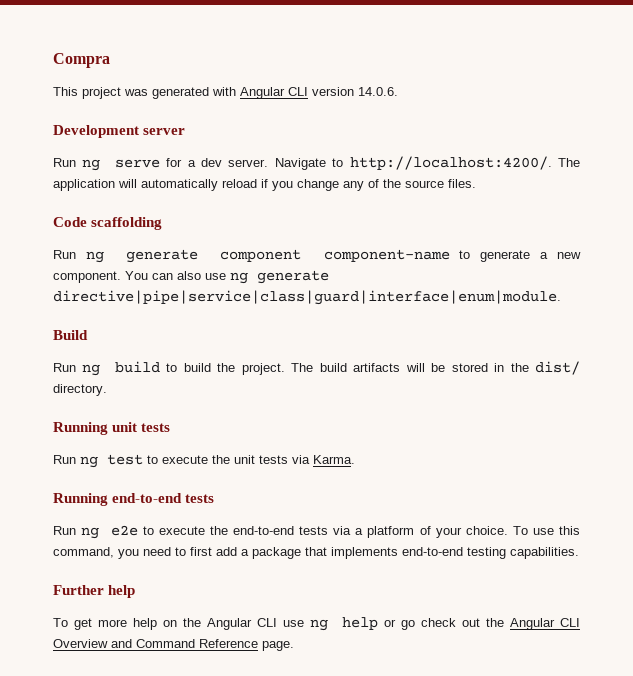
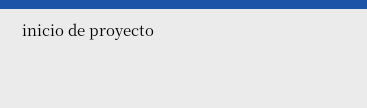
- Compra
- This project was generated with Angular CLI version 14.0.6.
- Development server
- Run ng serve for a dev server. Navigate to http://localhost:4200/. The application will automatically reload if you change any of the source files.
- Code scaffolding
- Run ng generate component component-name to generate a new component. You can also use ng generate directive|pipe|service|class|guard|interface|enum|module.
- Build
- Run ng build to build the project. The build artifacts will be stored in the dist/ directory.
- Running unit tests
- Run ng test to execute the unit tests via Karma.
- Running end-to-end tests
- Run ng e2e to execute the end-to-end tests via a platform of your choice. To use this command, you need to first add a package that implements end-to-end testing capabilities.
- Further help
- To get more help on the Angular CLI use ng help or go check out the Angular CLI Overview and Command Reference page.
+ inicio de proyecto

